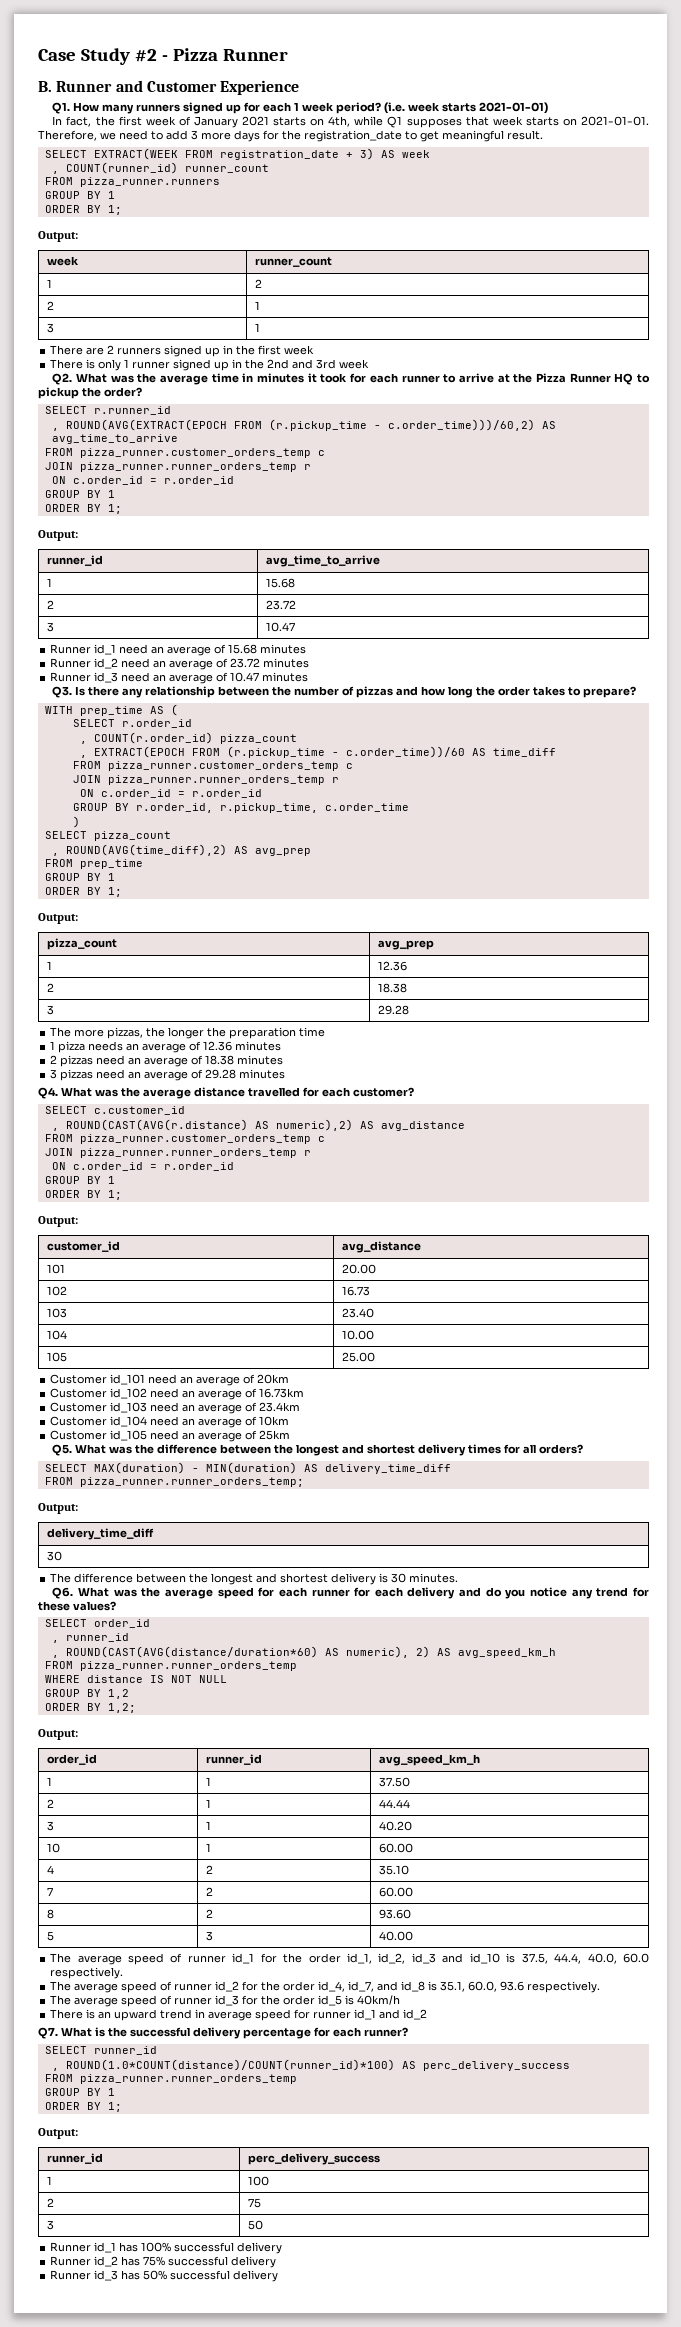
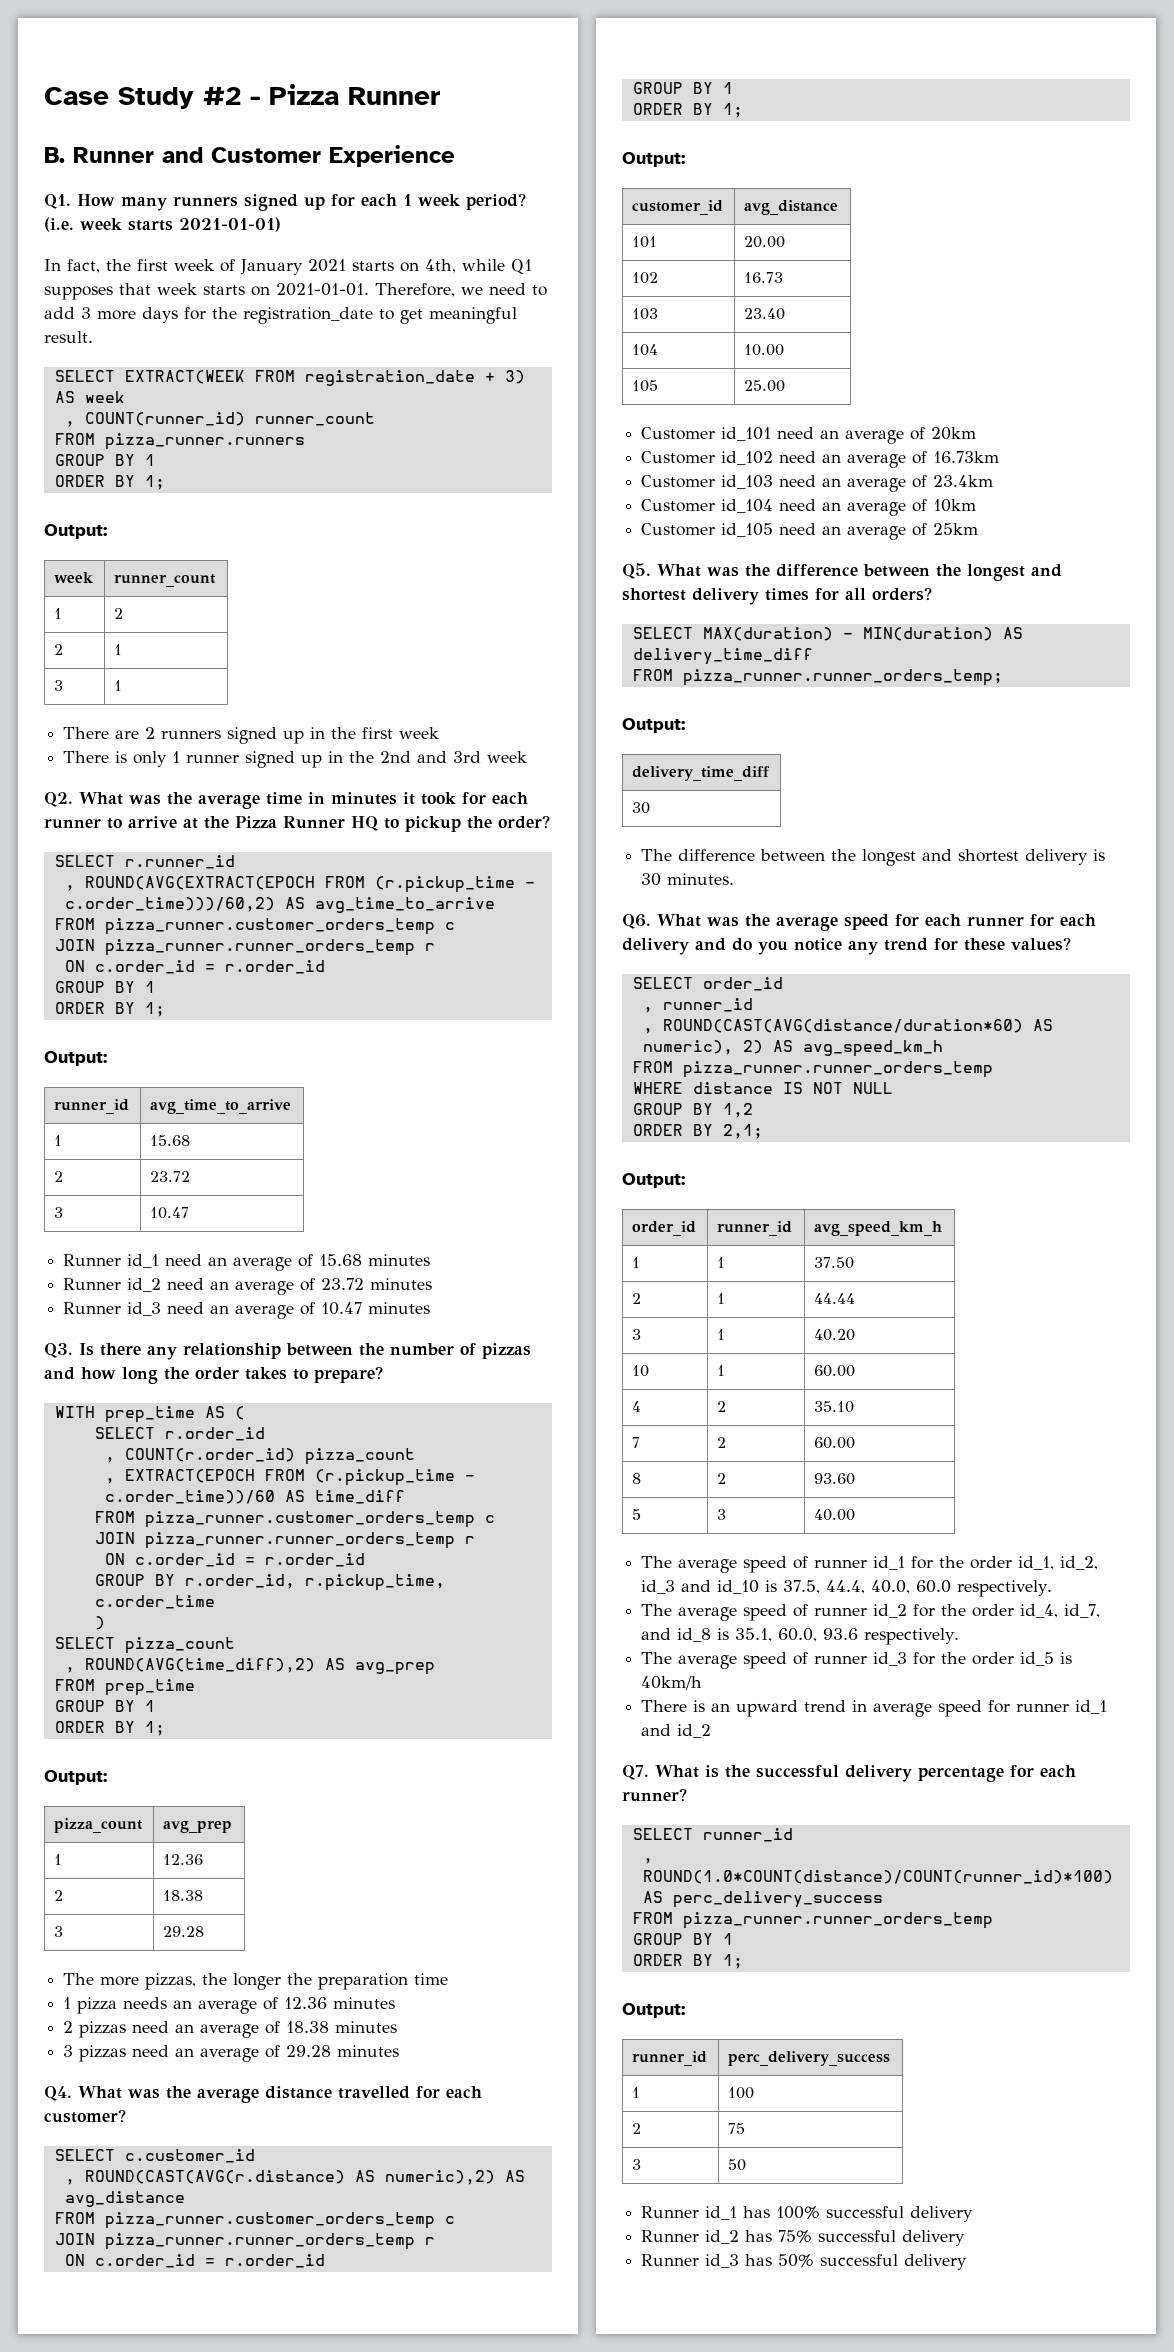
- ORDER BY 1,2;
+ ORDER BY 2,1;

